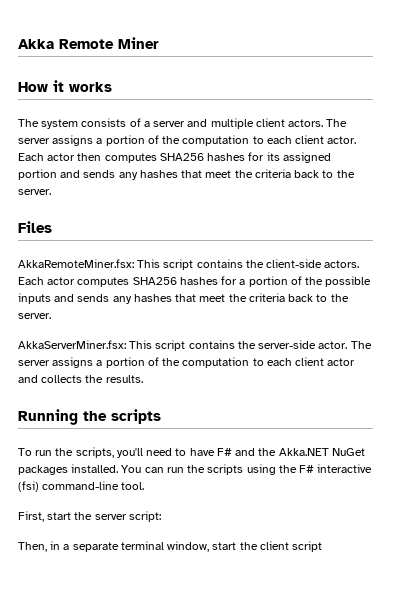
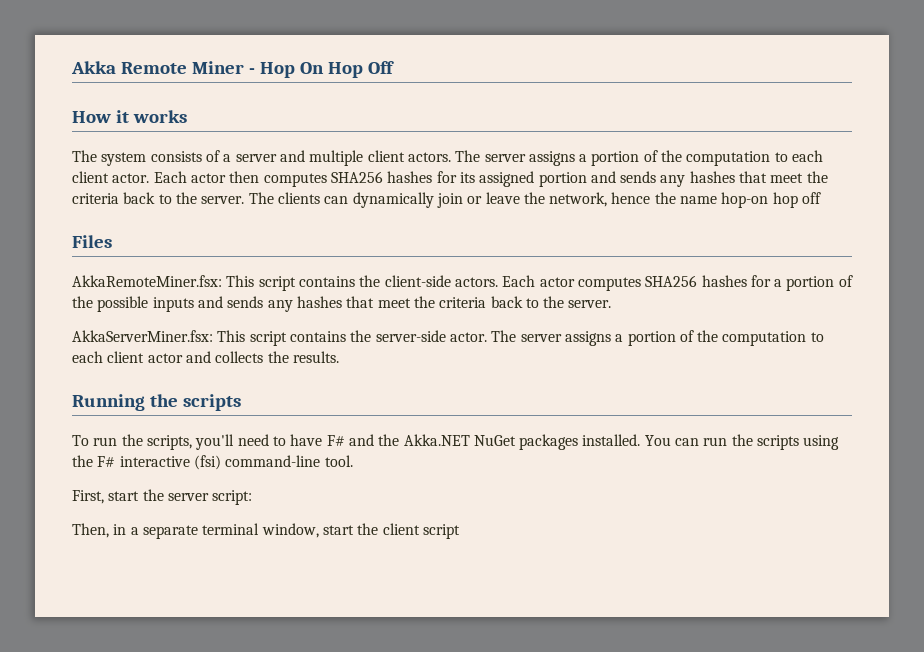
- Akka Remote Miner
+ Akka Remote Miner - Hop On Hop Off
+ The clients can dynamically join or leave the network, hence the name hop-on hop off

